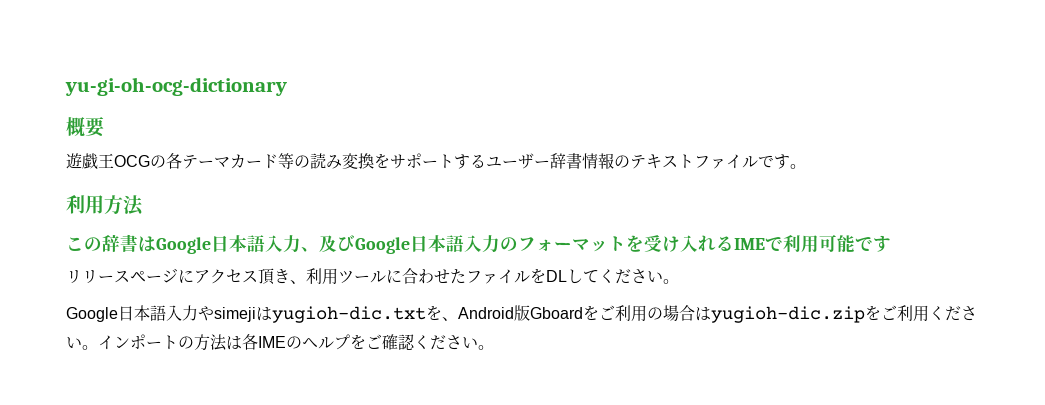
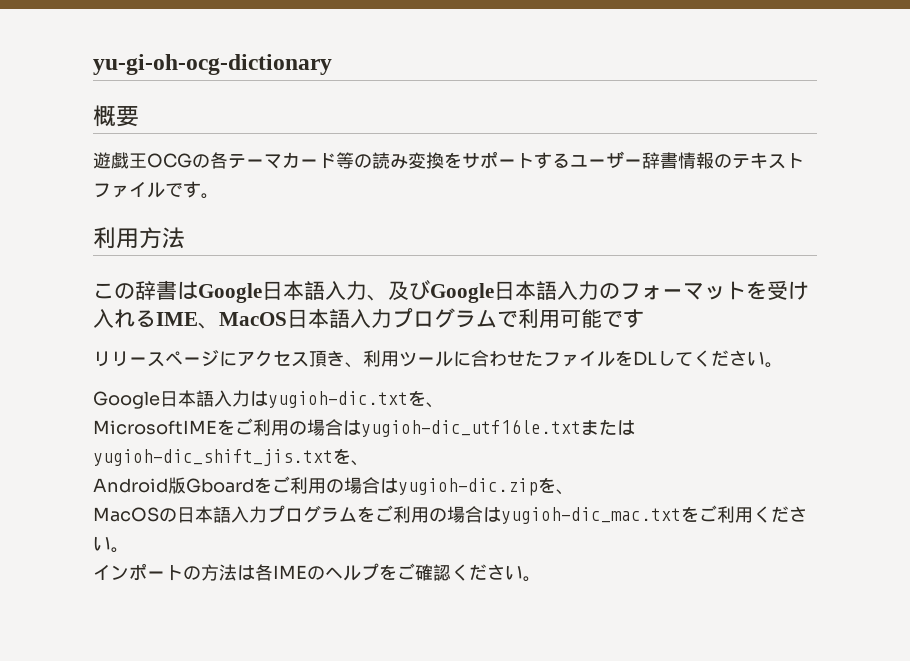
- この辞書はGoogle日本語入力、及びGoogle日本語入力のフォーマットを受け入れるIMEで利用可能です
+ この辞書はGoogle日本語入力、及びGoogle日本語入力のフォーマットを受け入れるIME、MacOS日本語入力プログラムで利用可能です
- Google日本語入力やsimejiはyugioh-dic.txtを、Android版Gboardをご利用の場合はyugioh-dic.zipをご利用ください。インポートの方法は各IMEのヘルプをご確認ください。
+ Google日本語入力はyugioh-dic.txtを、
+ MicrosoftIMEをご利用の場合はyugioh-dic_utf16le.txtまたはyugioh-dic_shift_jis.txtを、
+ Android版Gboardをご利用の場合はyugioh-dic.zipを、
+ MacOSの日本語入力プログラムをご利用の場合はyugioh-dic_mac.txtをご利用ください。
+ インポートの方法は各IMEのヘルプをご確認ください。

